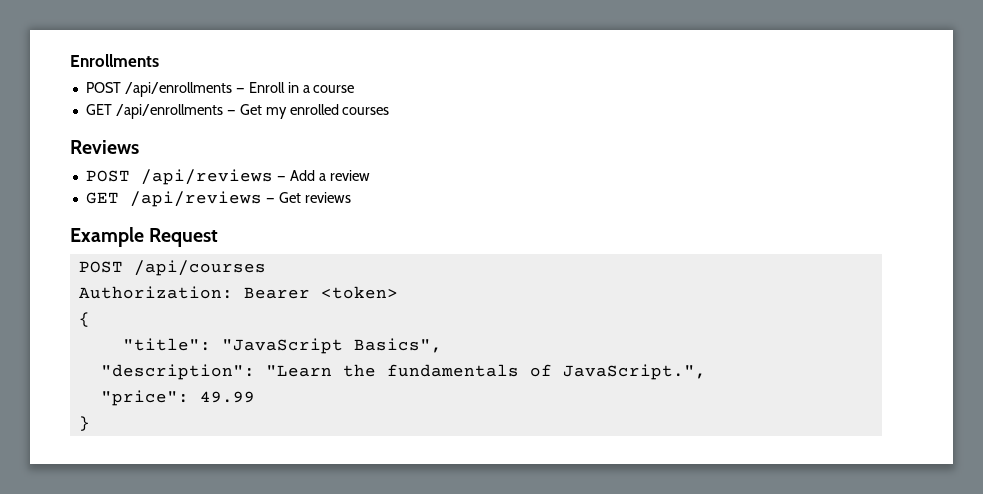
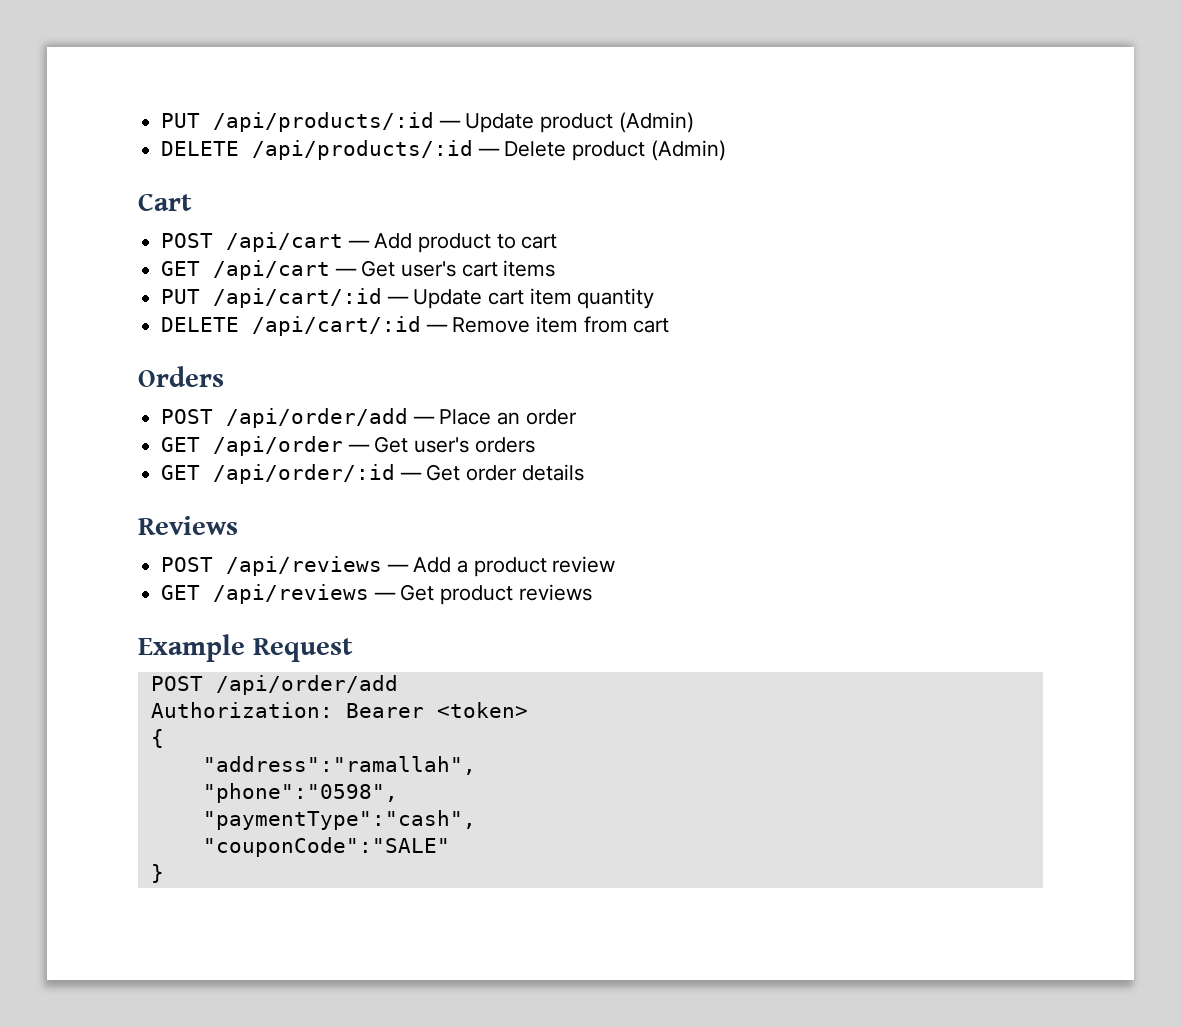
- Enrollments
- POST /api/enrollments — Enroll in a course
- GET /api/enrollments — Get my enrolled courses
+ PUT /api/products/:id — Update product (Admin)
+ DELETE /api/products/:id — Delete product (Admin)
+ Cart
+ POST /api/cart — Add product to cart
+ GET /api/cart — Get user's cart items
+ PUT /api/cart/:id — Update cart item quantity
+ DELETE /api/cart/:id — Remove item from cart
+ Orders
+ POST /api/order/add — Place an order
+ GET /api/order — Get user's orders
+ GET /api/order/:id — Get order details
- POST /api/reviews — Add a review
+ POST /api/reviews — Add a product review
- GET /api/reviews — Get reviews
+ GET /api/reviews — Get product reviews
  Example Request
- POST /api/courses
+ POST /api/order/add
- "title": "JavaScript Basics",
- "description": "Learn the fundamentals of JavaScript.",
- "price": 49.99
+ "address":"ramallah",
+ "phone":"0598",
+ "paymentType":"cash",
+ "couponCode":"SALE"

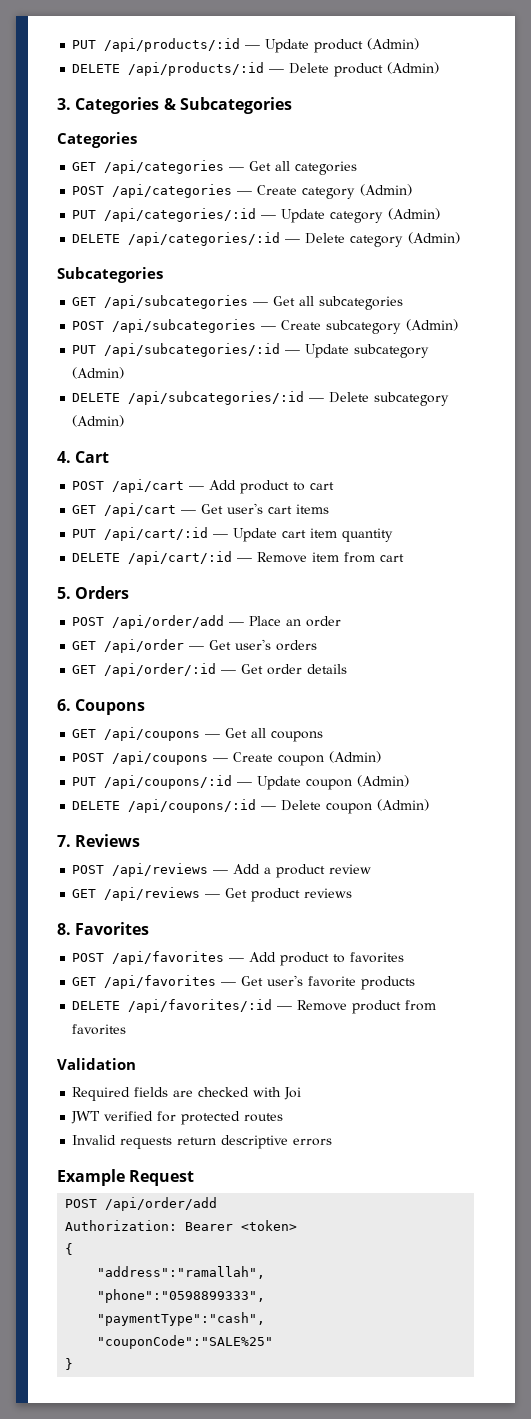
- Cart
+ 3. Categories & Subcategories
+ Categories
+ GET /api/categories — Get all categories
+ POST /api/categories — Create category (Admin)
+ PUT /api/categories/:id — Update category (Admin)
+ DELETE /api/categories/:id — Delete category (Admin)
+ Subcategories
+ GET /api/subcategories — Get all subcategories
+ POST /api/subcategories — Create subcategory (Admin)
+ PUT /api/subcategories/:id — Update subcategory (Admin)
+ DELETE /api/subcategories/:id — Delete subcategory (Admin)
+ 4. Cart
- Orders
+ 5. Orders
- Reviews
+ 6. Coupons
+ GET /api/coupons — Get all coupons
+ POST /api/coupons — Create coupon (Admin)
+ PUT /api/coupons/:id — Update coupon (Admin)
+ DELETE /api/coupons/:id — Delete coupon (Admin)
+ 7. Reviews
+ 8. Favorites
+ POST /api/favorites — Add product to favorites
+ GET /api/favorites — Get user's favorite products
+ DELETE /api/favorites/:id — Remove product from favorites
+ Validation
+ Required fields are checked with Joi
+ JWT verified for protected routes
+ Invalid requests return descriptive errors
- "phone":"0598",
+ "phone":"0598899333",
- "couponCode":"SALE"
+ "couponCode":"SALE%25"

